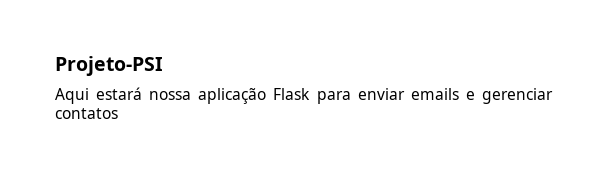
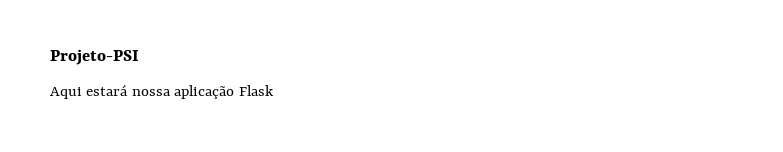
- Aqui estará nossa aplicação Flask para enviar emails e gerenciar contatos
+ Aqui estará nossa aplicação Flask

